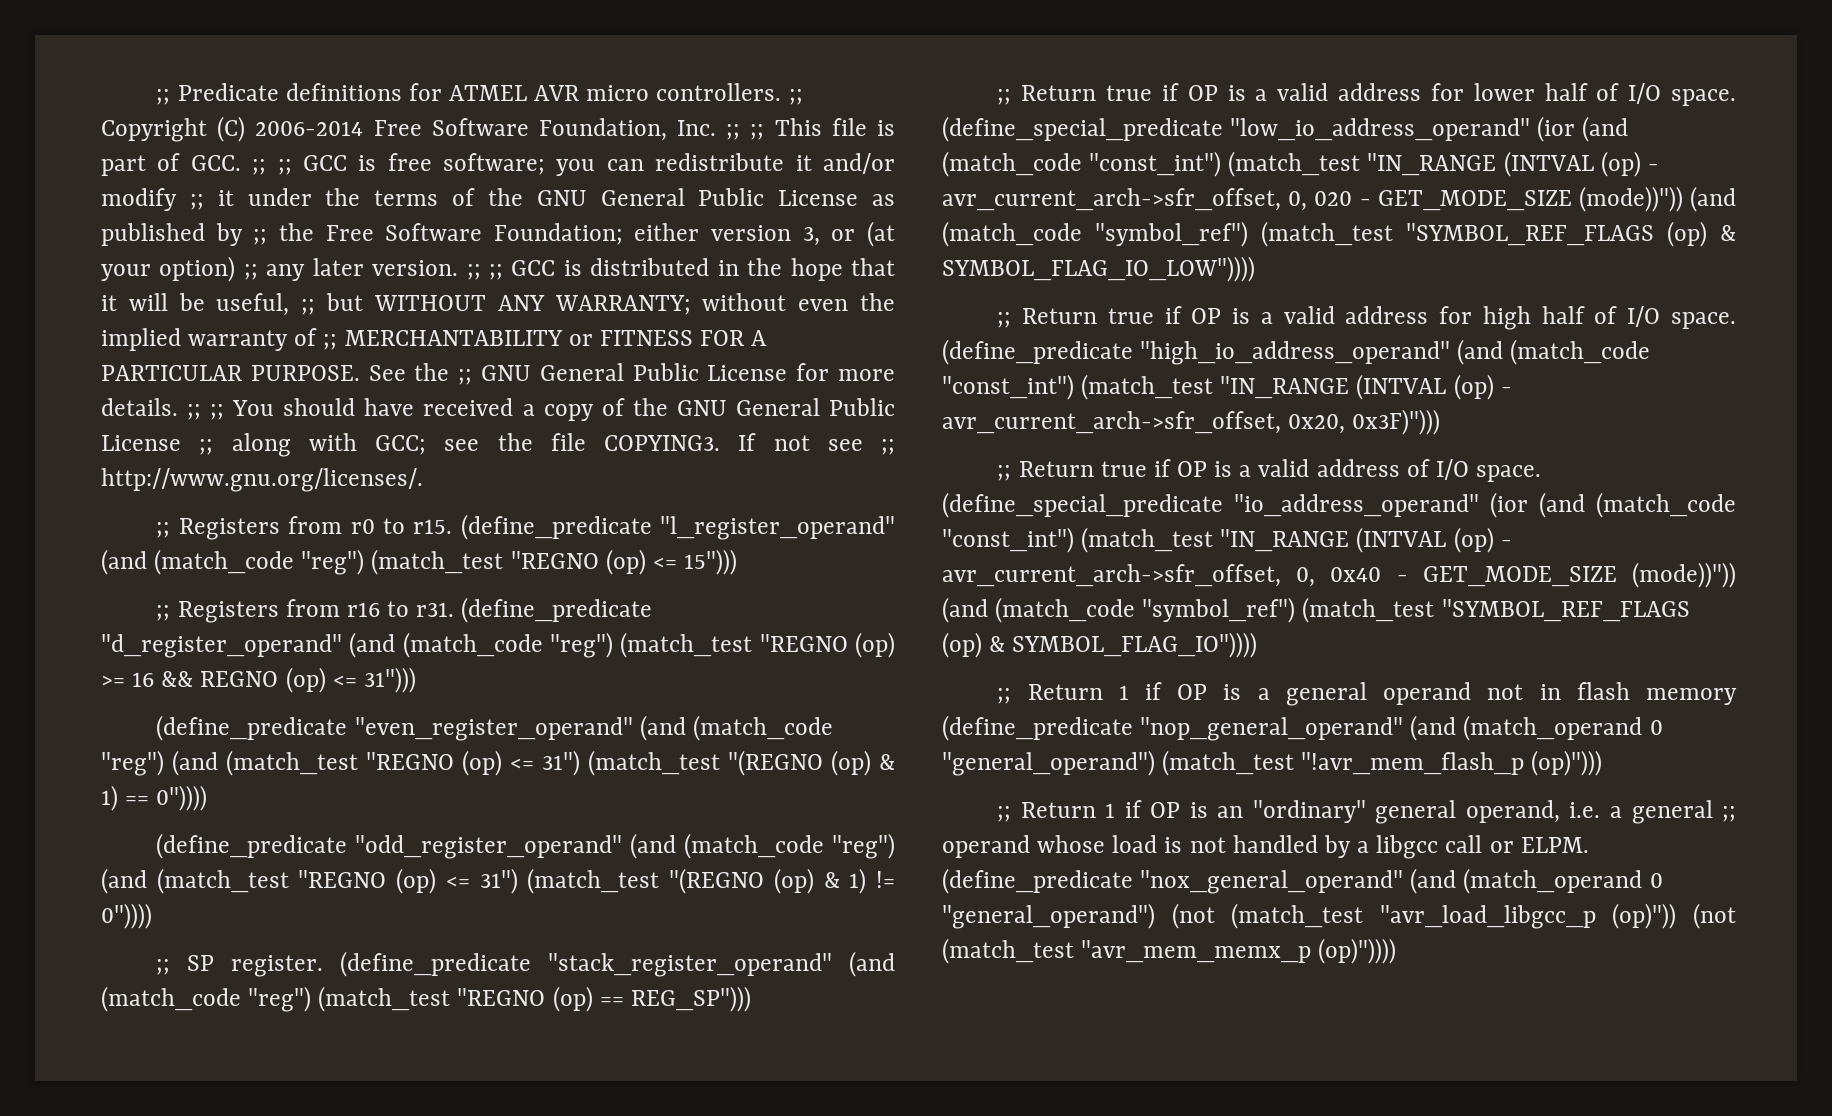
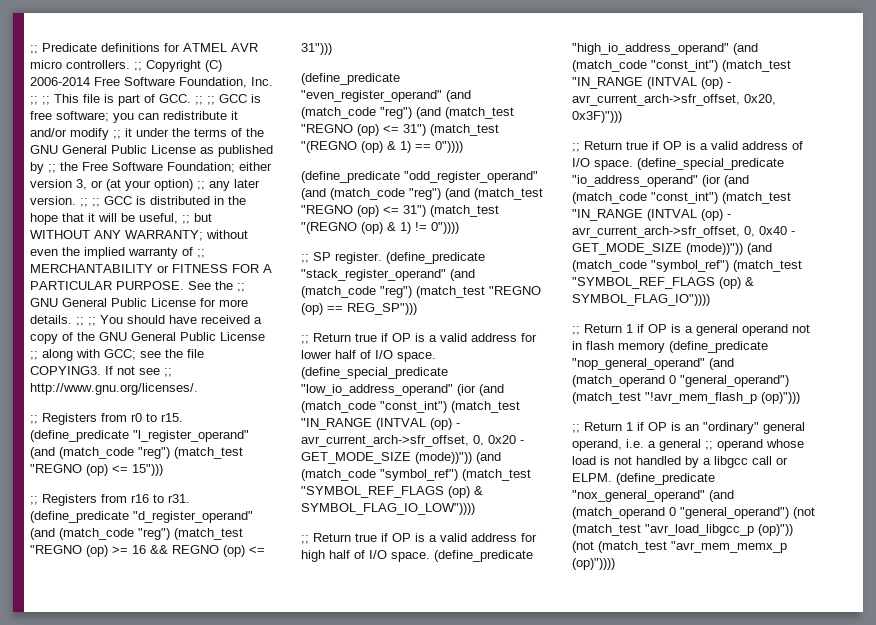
- (define_special_predicate "low_io_address_operand" (ior (and (match_code "const_int") (match_test "IN_RANGE (INTVAL (op) - avr_current_arch->sfr_offset, 0, 020 - GET_MODE_SIZE (mode))")) (and (match_code "symbol_ref") (match_test "SYMBOL_REF_FLAGS (op) & SYMBOL_FLAG_IO_LOW"))))
+ (define_special_predicate "low_io_address_operand" (ior (and (match_code "const_int") (match_test "IN_RANGE (INTVAL (op) - avr_current_arch->sfr_offset, 0, 0x20 - GET_MODE_SIZE (mode))")) (and (match_code "symbol_ref") (match_test "SYMBOL_REF_FLAGS (op) & SYMBOL_FLAG_IO_LOW"))))

